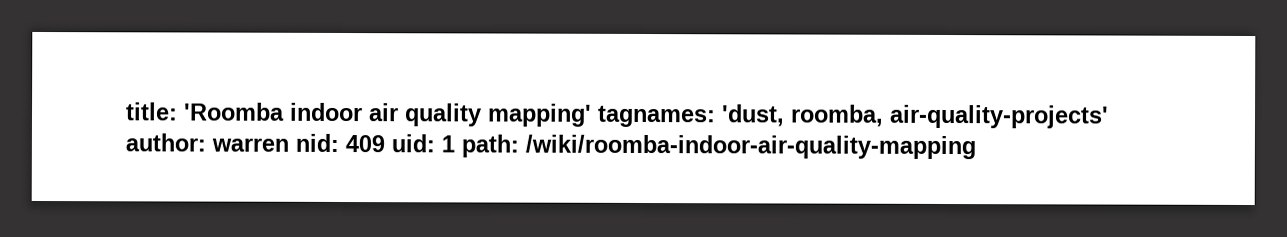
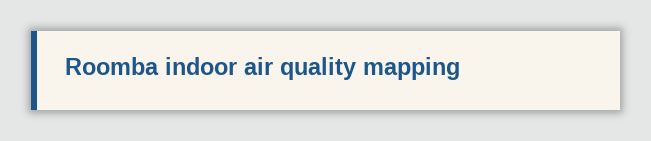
- title: 'Roomba indoor air quality mapping' tagnames: 'dust, roomba, air-quality-projects' author: warren nid: 409 uid: 1 path: /wiki/roomba-indoor-air-quality-mapping
+ Roomba indoor air quality mapping

